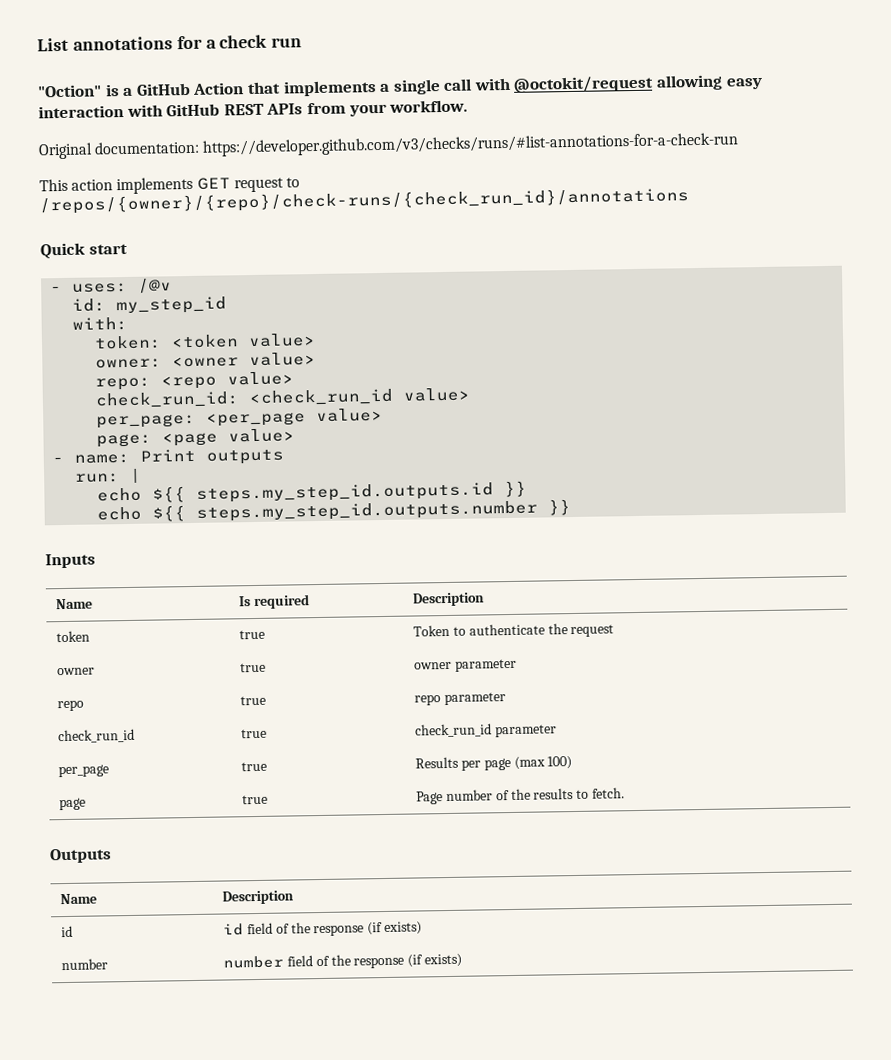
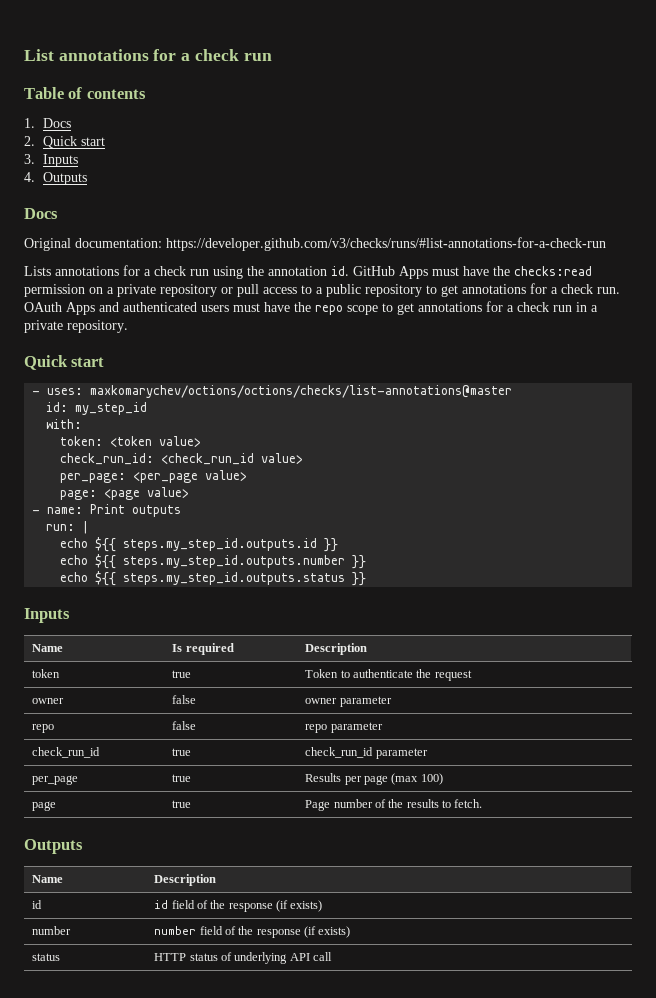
- "Oction" is a GitHub Action that implements a single call with @octokit/request allowing easy interaction with GitHub REST APIs from your workflow.
+ Table of contents
+ 1. Docs
+ 2. Quick start
+ 3. Inputs
+ 4. Outputs
+ Docs
  Original documentation: https://developer.github.com/v3/checks/runs/#list-annotations-for-a-check-run
- This action implements GET request to /repos/{owner}/{repo}/check-runs/{check_run_id}/annotations
+ Lists annotations for a check run using the annotation id. GitHub Apps must have the checks:read permission on a private repository or pull access to a public repository to get annotations for a check run. OAuth Apps and authenticated users must have the repo scope to get annotations for a check run in a private repository.
- - uses: /@v
+ - uses: maxkomarychev/octions/octions/checks/list-annotations@master
- owner: <owner value>
- repo: <repo value>
+ echo ${{ steps.my_step_id.outputs.status }}
- owner | true | owner parameter
+ owner | false | owner parameter
- repo | true | repo parameter
+ repo | false | repo parameter
+ status | HTTP status of underlying API call

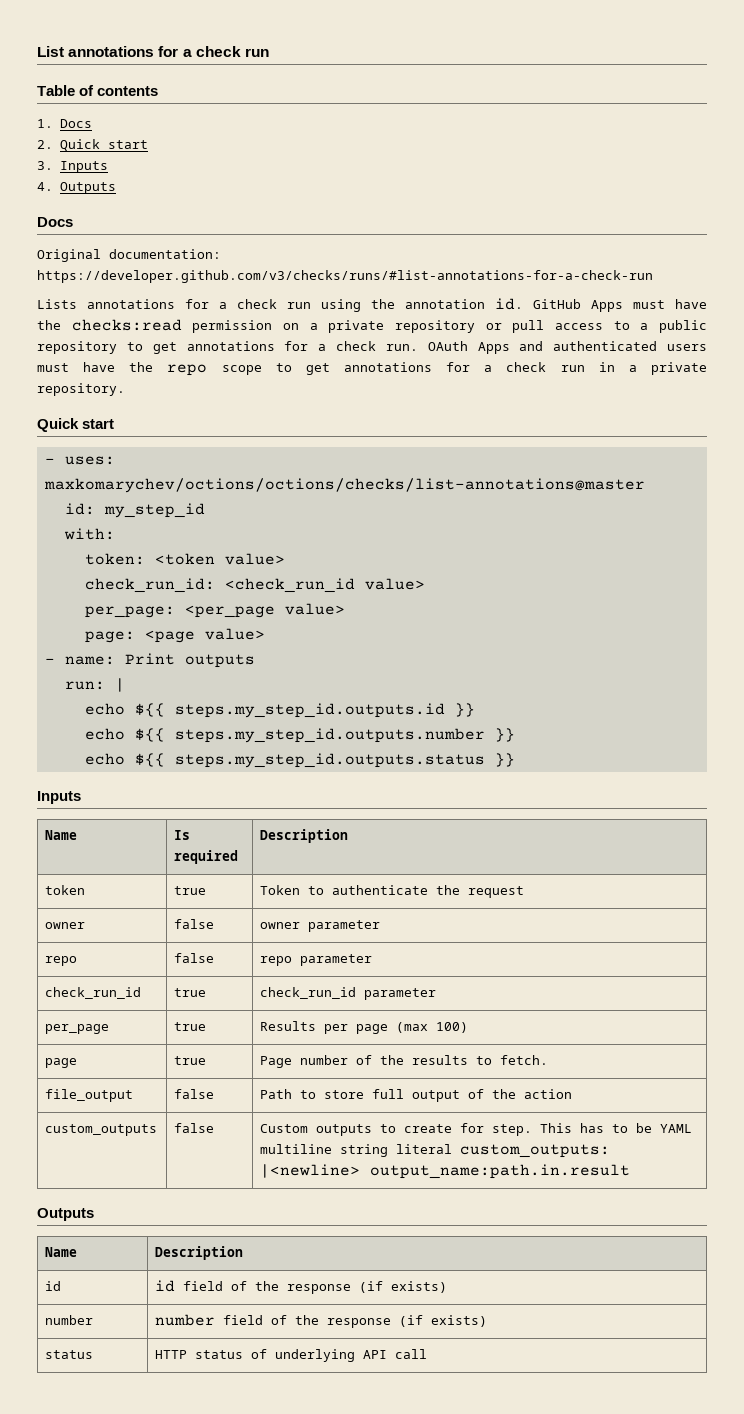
+ file_output | false | Path to store full output of the action
+ custom_outputs | false | Custom outputs to create for step. This has to be YAML multiline string literal custom_outputs: |<newline> output_name:path.in.result

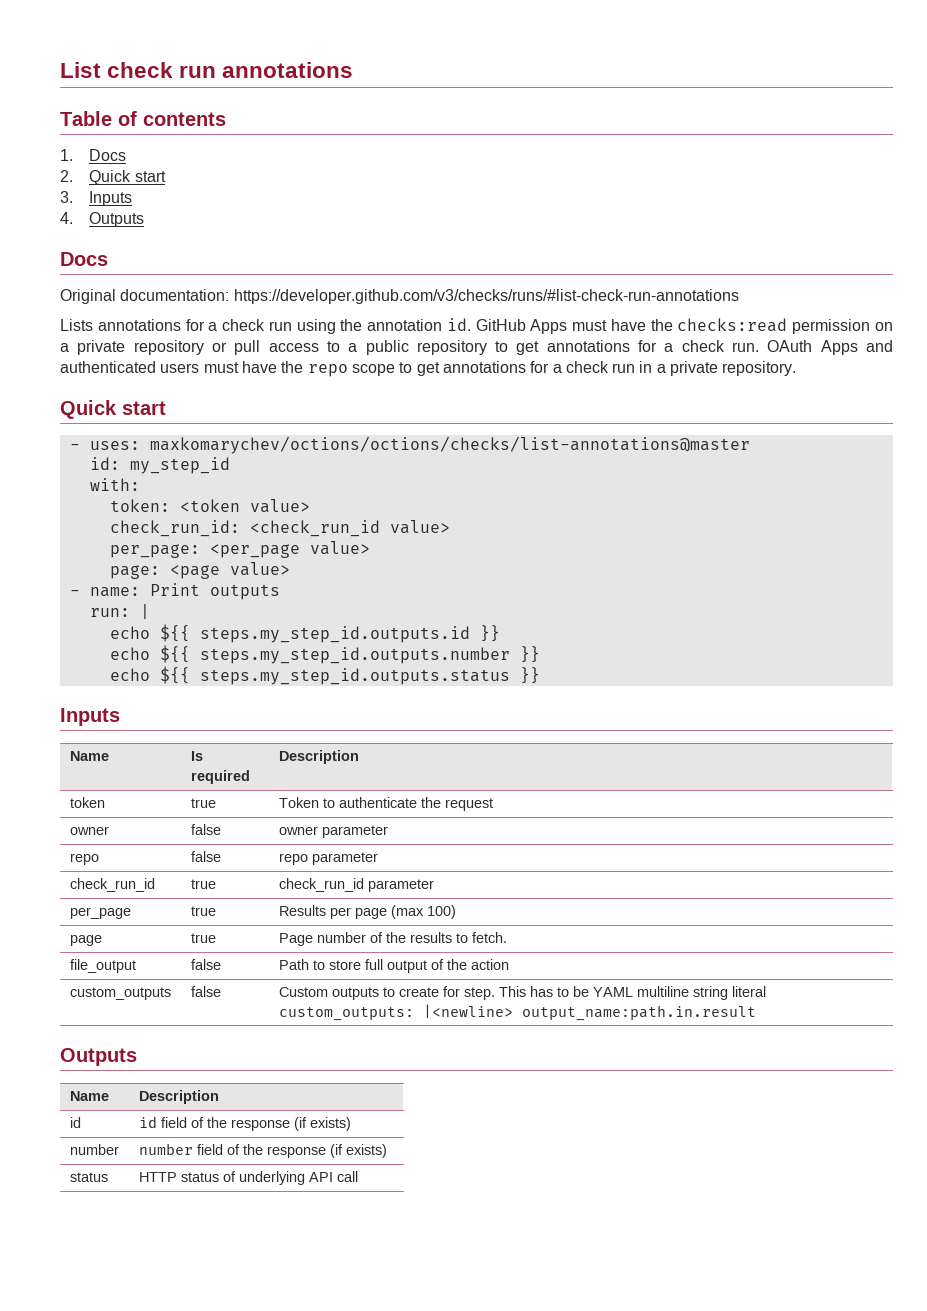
- List annotations for a check run
+ List check run annotations
- Original documentation: https://developer.github.com/v3/checks/runs/#list-annotations-for-a-check-run
+ Original documentation: https://developer.github.com/v3/checks/runs/#list-check-run-annotations

